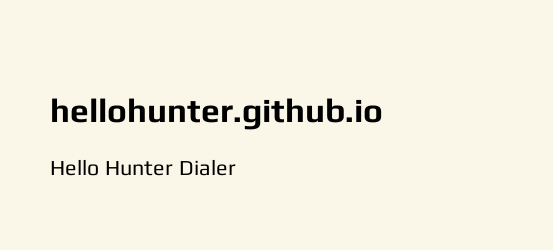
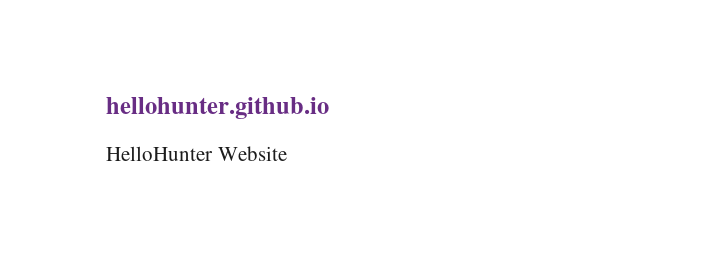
- Hello Hunter Dialer
+ HelloHunter Website

